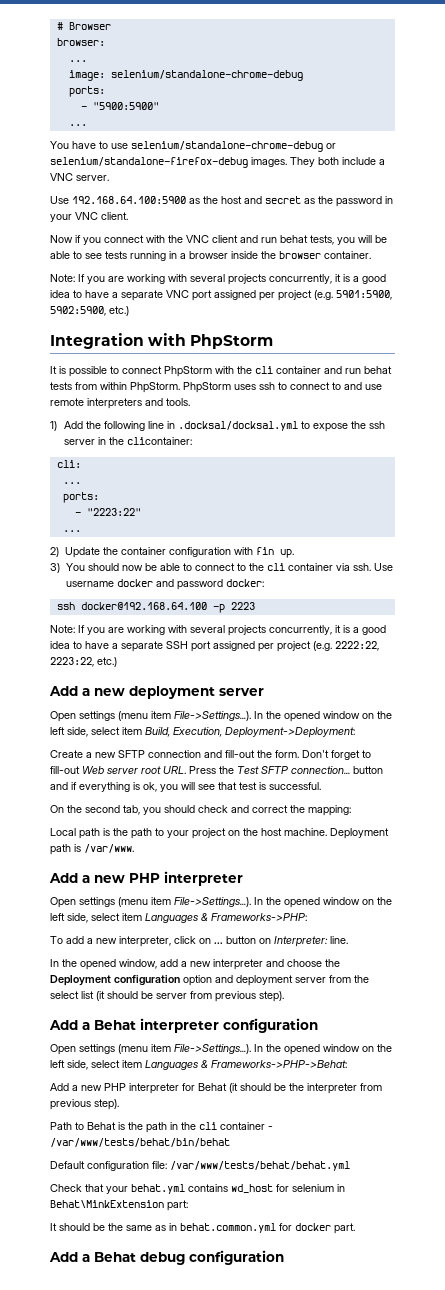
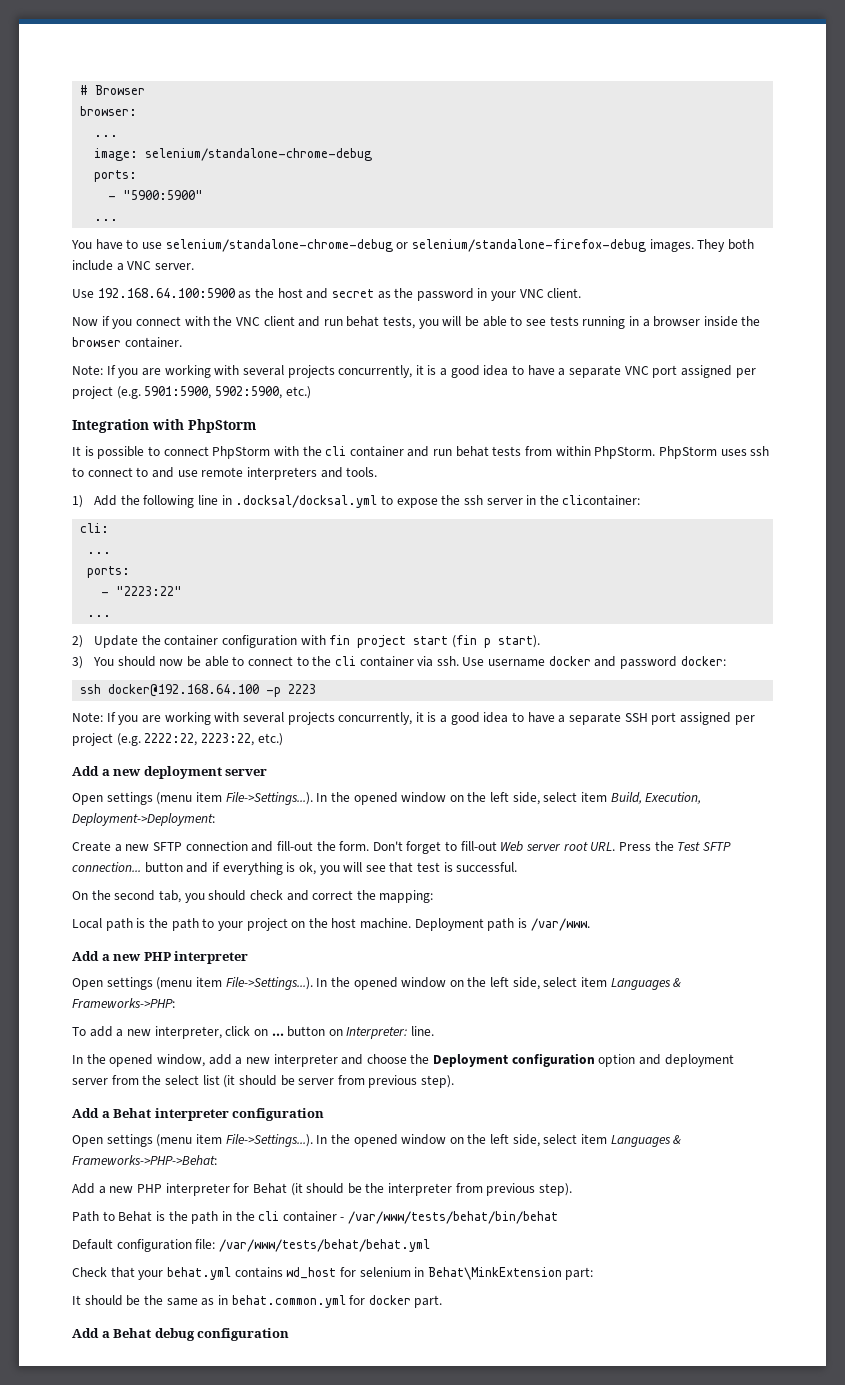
- 2) Update the container configuration with fin up.
+ 2) Update the container configuration with fin project start (fin p start).

